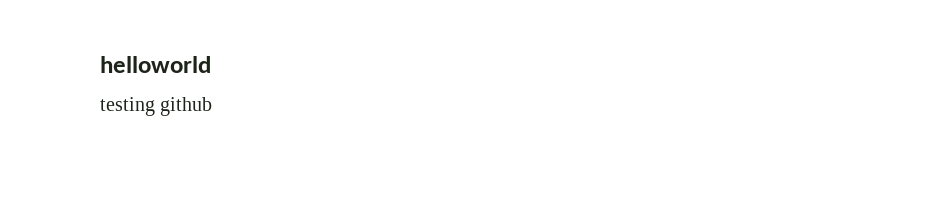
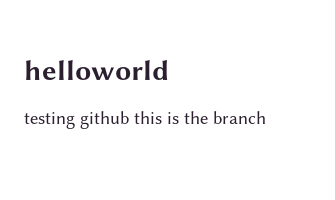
- testing github
+ testing github this is the branch

